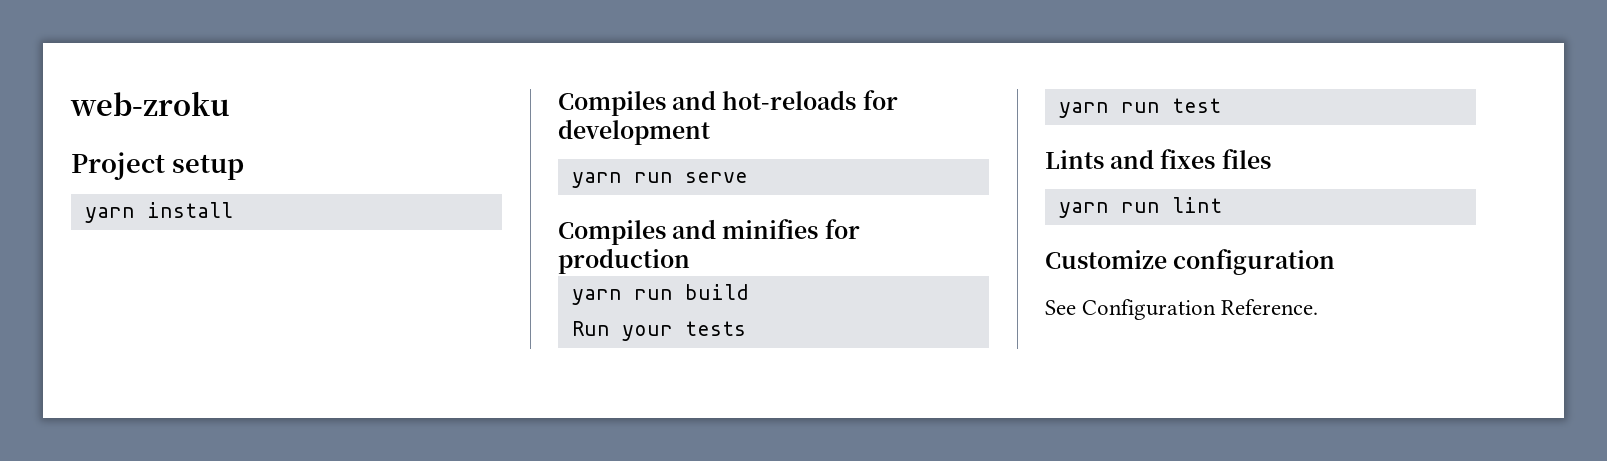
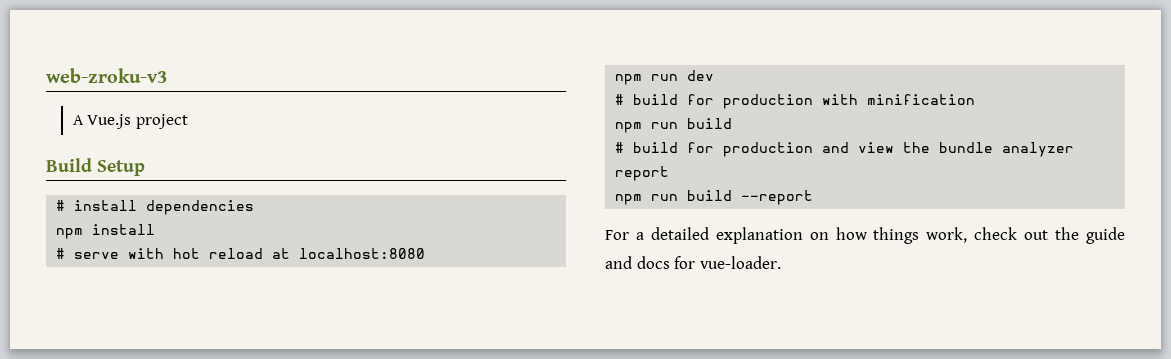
- web-zroku
- Project setup
- yarn install
- Compiles and hot-reloads for development
- yarn run serve
- Compiles and minifies for production
- yarn run build
+ web-zroku-v3
+ A Vue.js project
+ Build Setup
+ # install dependencies
+ npm install
+ # serve with hot reload at localhost:8080
+ npm run dev
+ # build for production with minification
+ npm run build
- Run your tests
- yarn run test
- Lints and fixes files
- yarn run lint
- Customize configuration
- See Configuration Reference.
+ # build for production and view the bundle analyzer report
+ npm run build --report
+ For a detailed explanation on how things work, check out the guide and docs for vue-loader.

